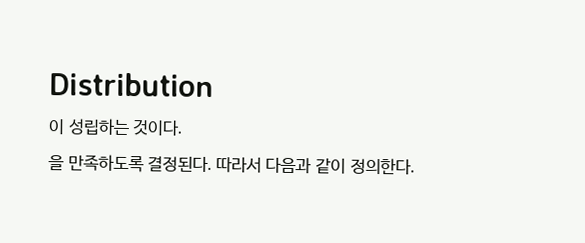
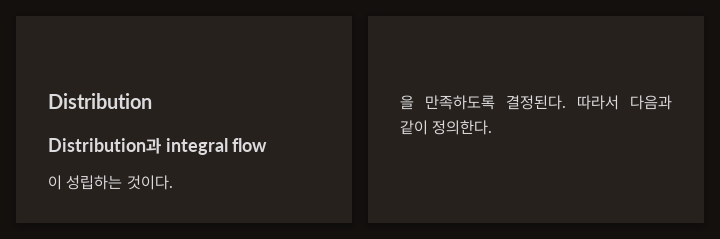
+ Distribution과 integral flow

